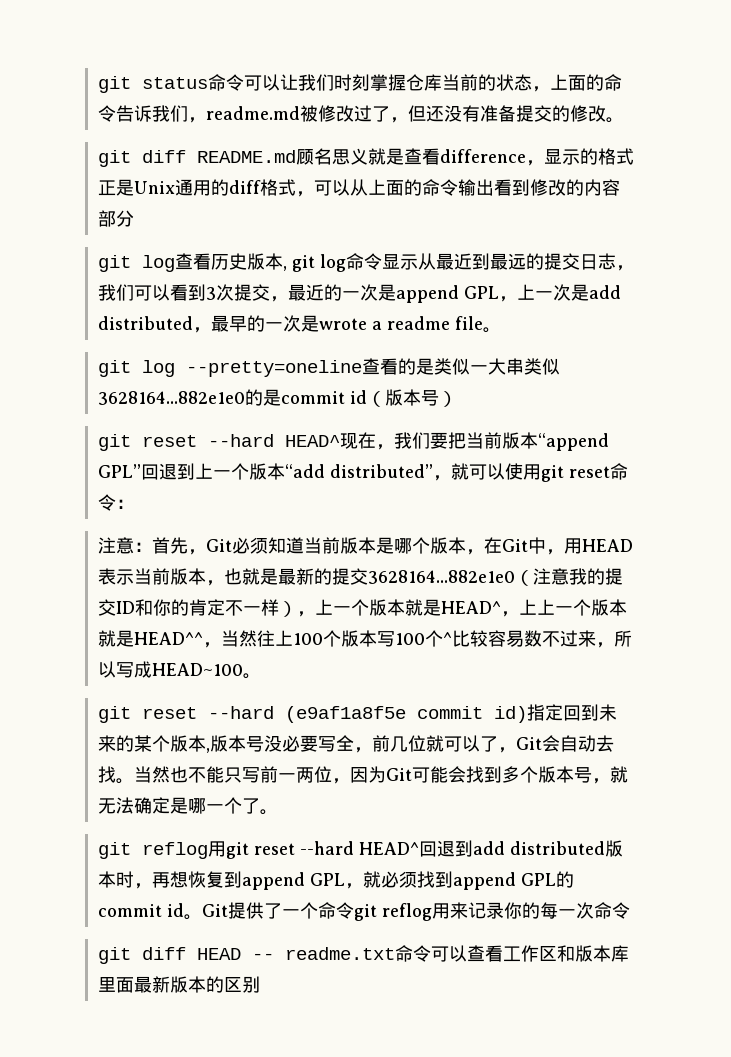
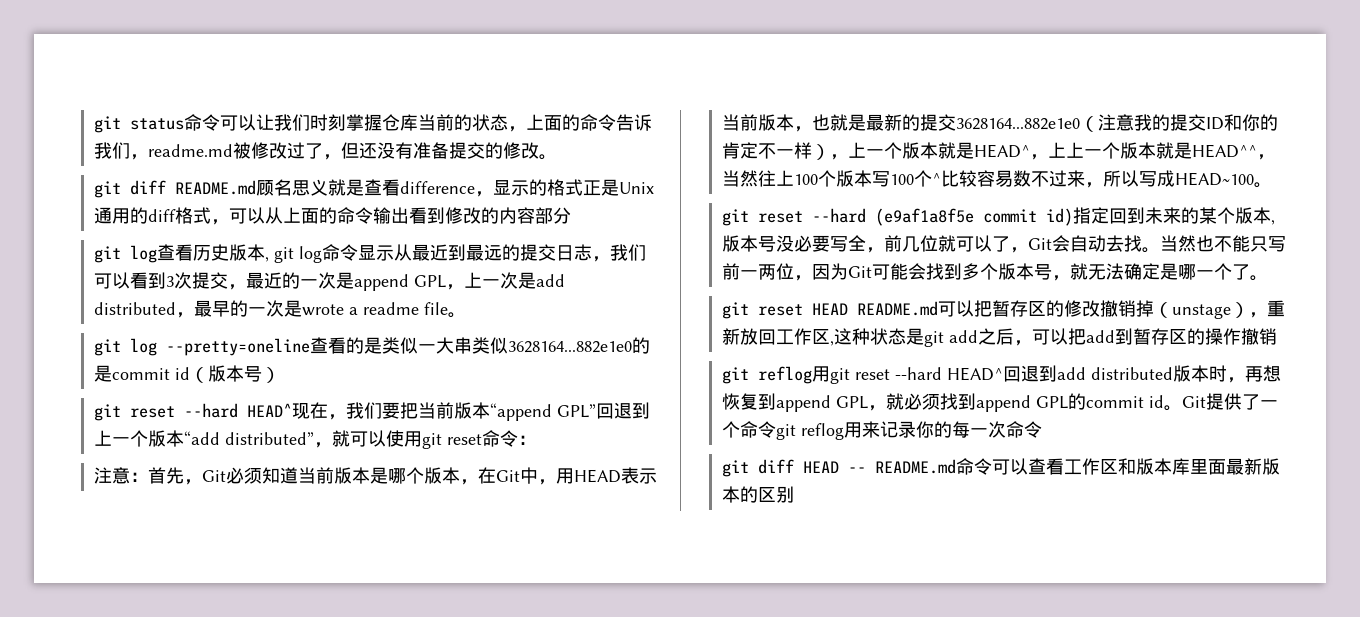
+ git reset HEAD README.md可以把暂存区的修改撤销掉（unstage），重新放回工作区,这种状态是git add之后，可以把add到暂存区的操作撤销
- git diff HEAD -- readme.txt命令可以查看工作区和版本库里面最新版本的区别
+ git diff HEAD -- README.md命令可以查看工作区和版本库里面最新版本的区别

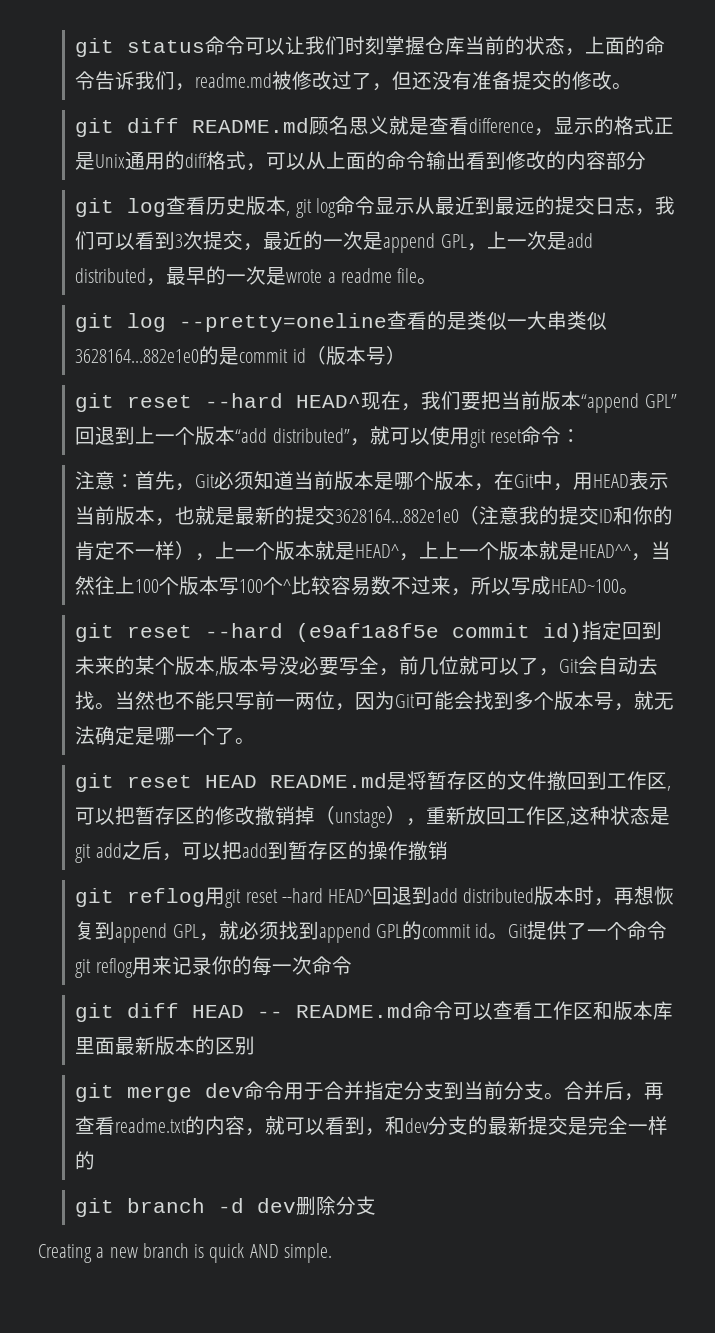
- git reset HEAD README.md可以把暂存区的修改撤销掉（unstage），重新放回工作区,这种状态是git add之后，可以把add到暂存区的操作撤销
+ git reset HEAD README.md是将暂存区的文件撤回到工作区,可以把暂存区的修改撤销掉（unstage），重新放回工作区,这种状态是git add之后，可以把add到暂存区的操作撤销
+ git merge dev命令用于合并指定分支到当前分支。合并后，再查看readme.txt的内容，就可以看到，和dev分支的最新提交是完全一样的
+ git branch -d dev删除分支
+ Creating a new branch is quick AND simple.

